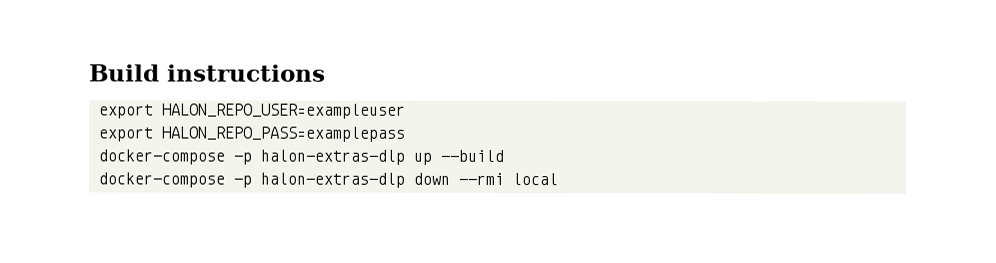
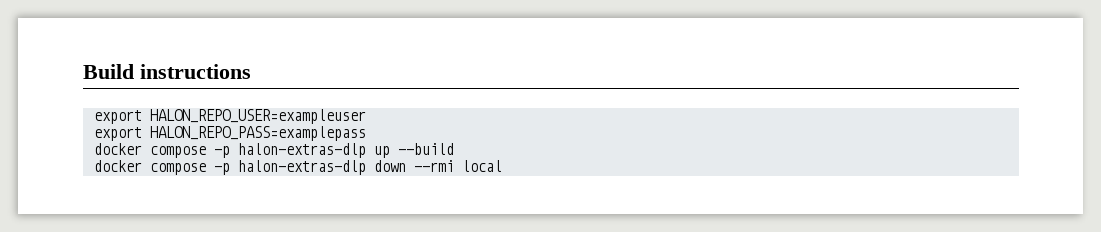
- docker-compose -p halon-extras-dlp up --build
+ docker compose -p halon-extras-dlp up --build
- docker-compose -p halon-extras-dlp down --rmi local
+ docker compose -p halon-extras-dlp down --rmi local

